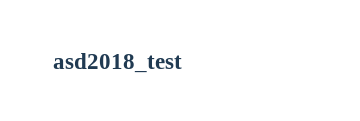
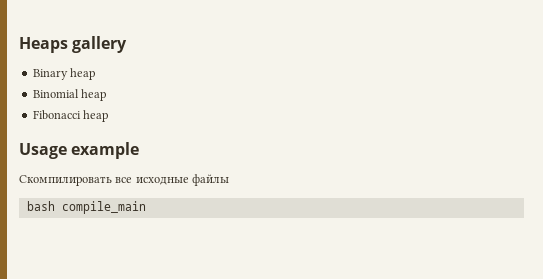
- asd2018_test
+ Heaps gallery
+ Binary heap
+ Binomial heap
+ Fibonacci heap
+ Usage example
+ Скомпилировать все исходные файлы
+ bash compile_main

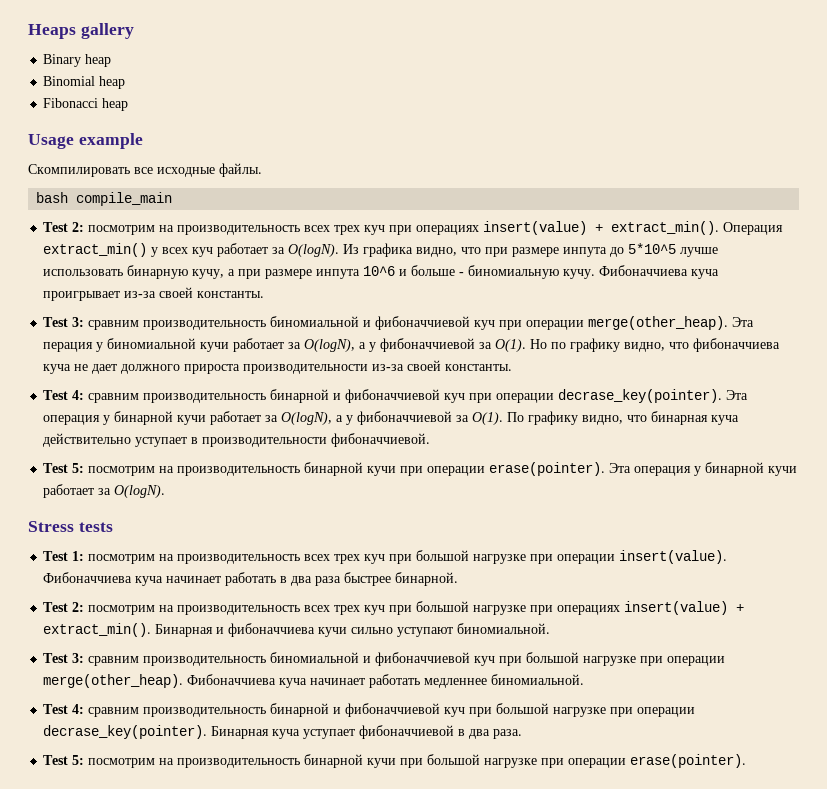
- Скомпилировать все исходные файлы
+ Скомпилировать все исходные файлы.
+ Test 2: посмотрим на производительность всех трех куч при операциях insert(value) + extract_min(). Операция extract_min() у всех куч работает за O(logN). Из графика видно, что при размере инпута до 5*10^5 лучше использовать бинарную кучу, а при размере инпута 10^6 и больше - биномиальную кучу. Фибоначчиева куча проигрывает из-за своей константы.
+ Test 3: сравним производительность биномиальной и фибоначчиевой куч при операции merge(other_heap). Эта перация у биномиальной кучи работает за O(logN), а у фибоначчиевой за O(1). Но по графику видно, что фибоначчиева куча не дает должного прироста производительности из-за своей константы.
+ Test 4: сравним производительность бинарной и фибоначчиевой куч при операции decrase_key(pointer). Эта операция у бинарной кучи работает за O(logN), а у фибоначчиевой за O(1). По графику видно, что бинарная куча действительно уступает в производительности фибоначчиевой.
+ Test 5: посмотрим на производительность бинарной кучи при операции erase(pointer). Эта операция у бинарной кучи работает за O(logN).
+ Stress tests
+ Test 1: посмотрим на производительность всех трех куч при большой нагрузке при операции insert(value). Фибоначчиева куча начинает работать в два раза быстрее бинарной.
+ Test 2: посмотрим на производительность всех трех куч при большой нагрузке при операциях insert(value) + extract_min(). Бинарная и фибоначчиева кучи сильно уступают биномиальной.
+ Test 3: сравним производительность биномиальной и фибоначчиевой куч при большой нагрузке при операции merge(other_heap). Фибоначчиева куча начинает работать медленнее биномиальной.
+ Test 4: сравним производительность бинарной и фибоначчиевой куч при большой нагрузке при операции decrase_key(pointer). Бинарная куча уступает фибоначчиевой в два раза.
+ Test 5: посмотрим на производительность бинарной кучи при большой нагрузке при операции erase(pointer).

